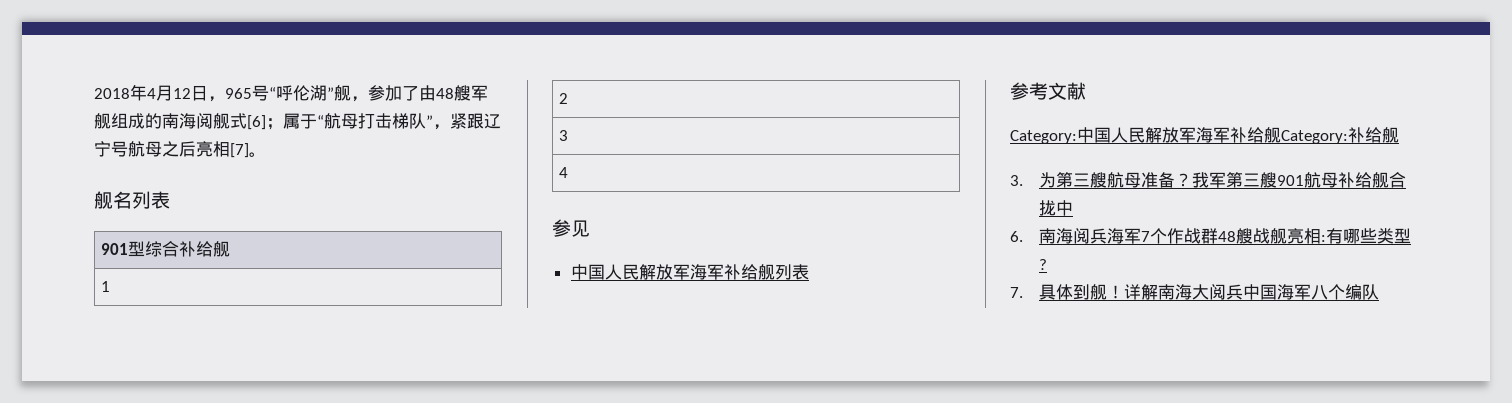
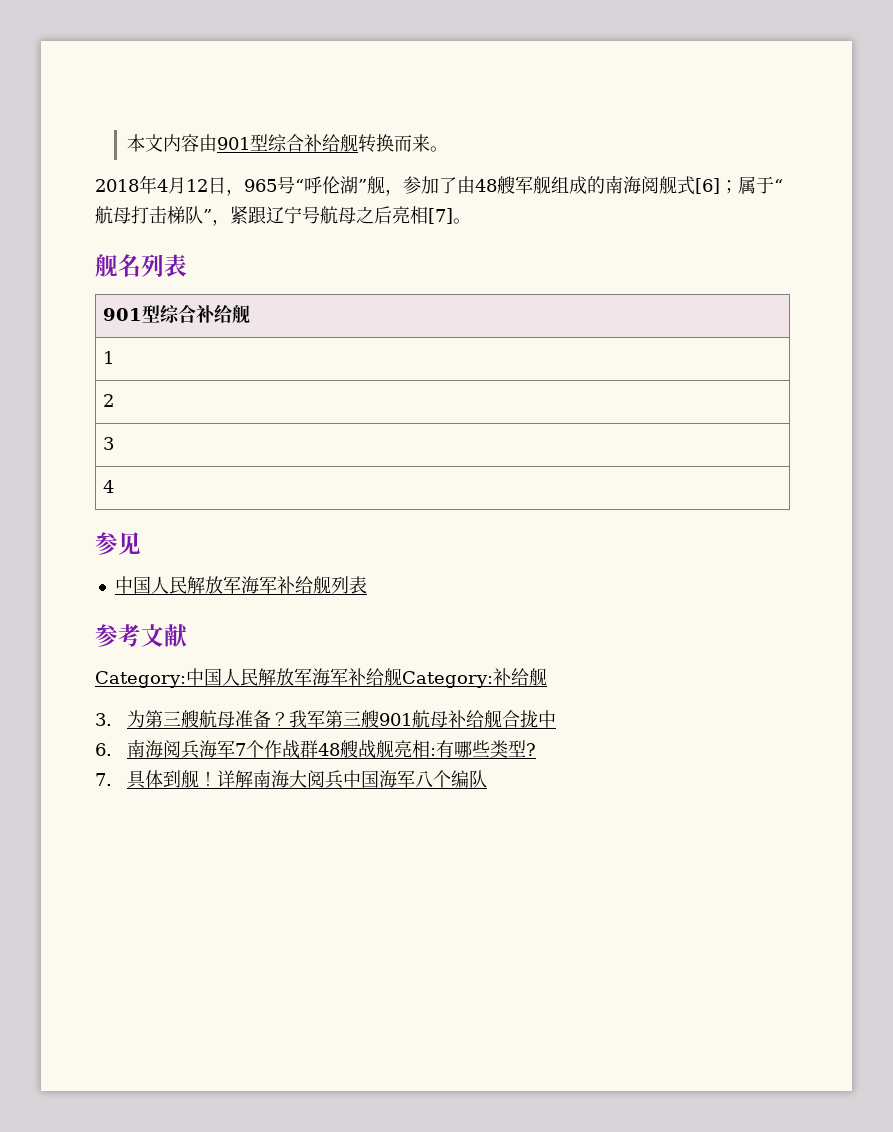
+ 本文内容由901型综合补给舰转换而来。

